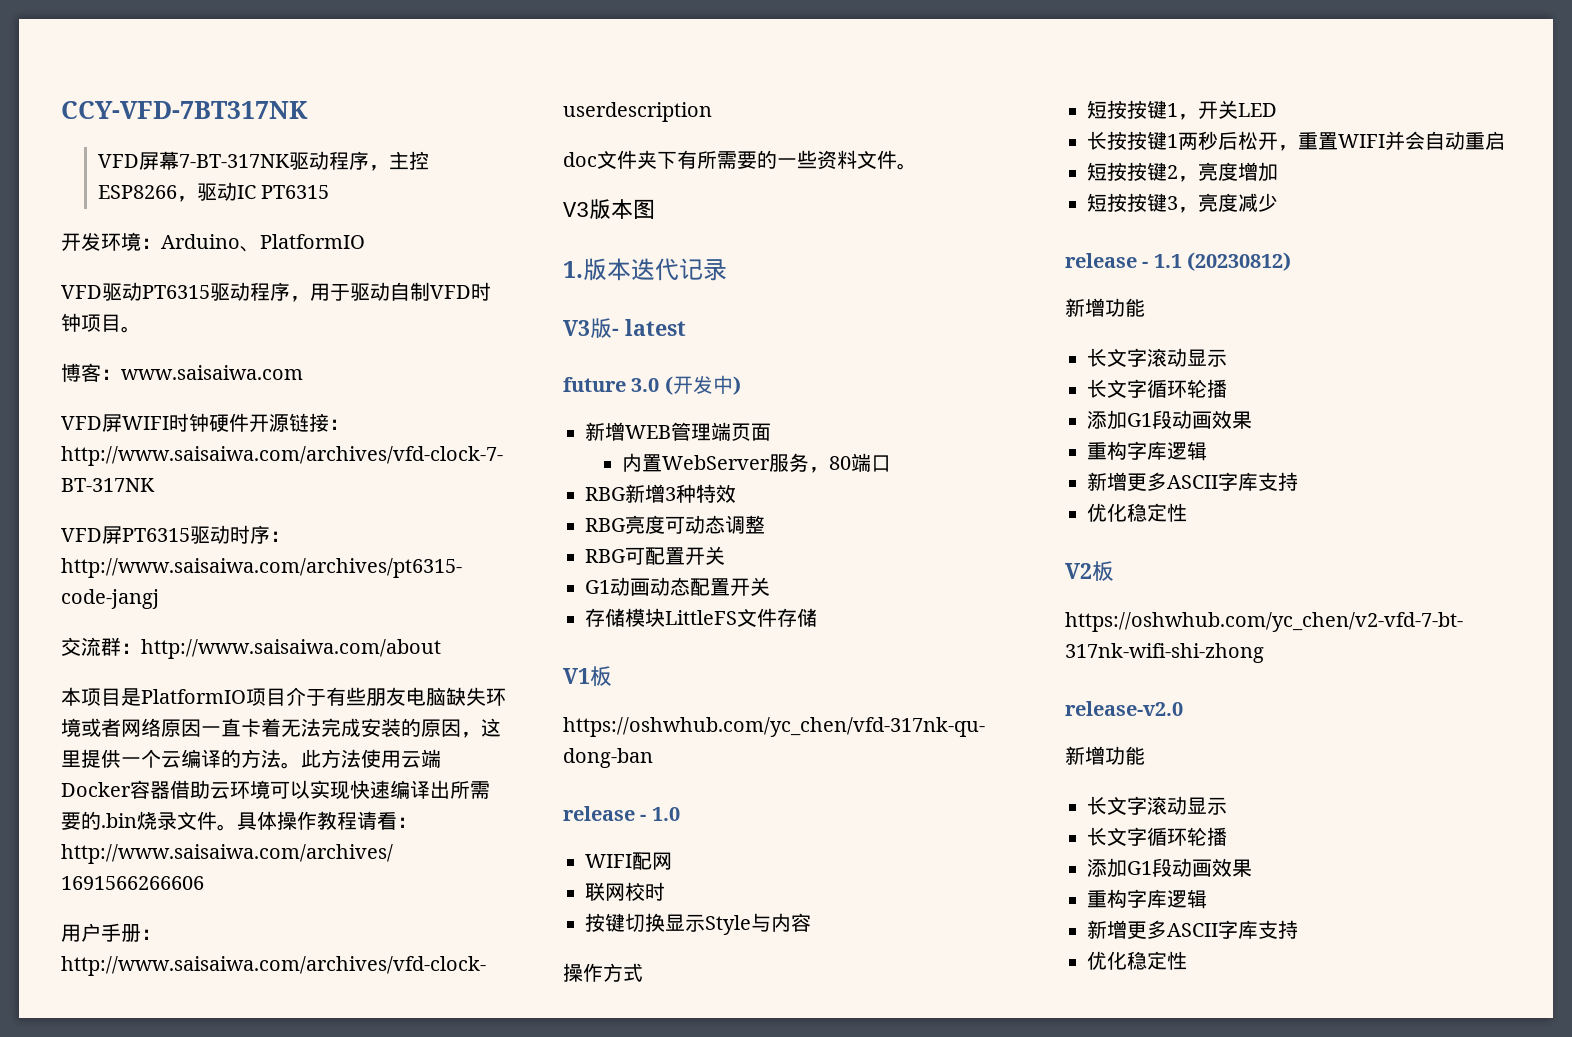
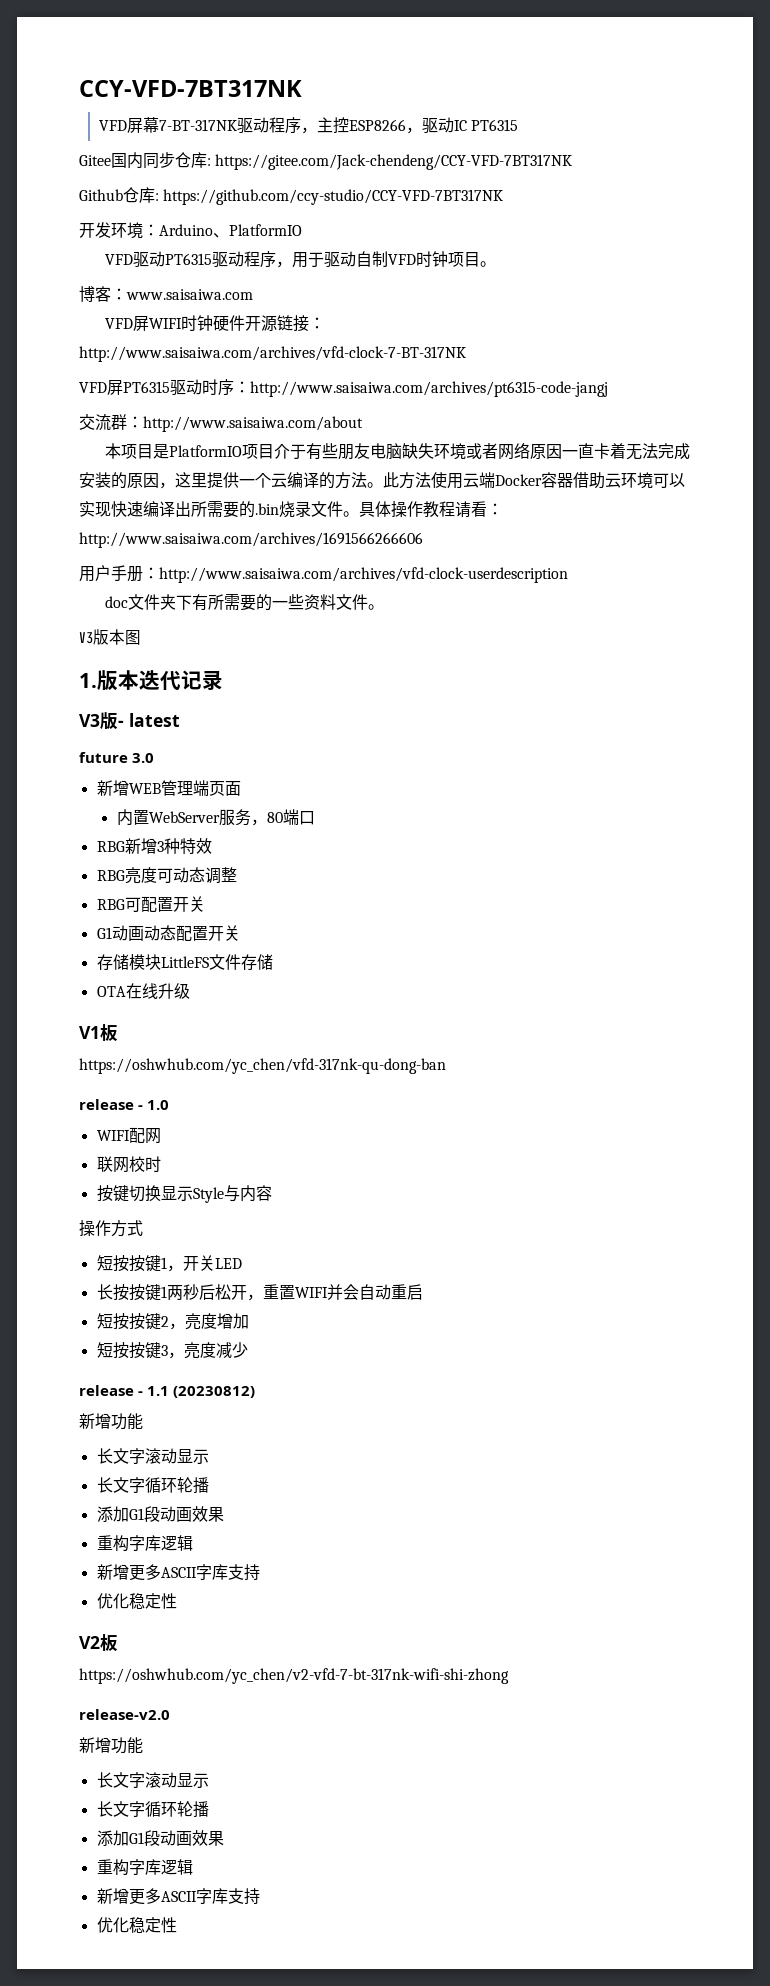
+ Gitee国内同步仓库: https://gitee.com/Jack-chendeng/CCY-VFD-7BT317NK
+ Github仓库: https://github.com/ccy-studio/CCY-VFD-7BT317NK
- future 3.0 (开发中)
+ future 3.0
+ OTA在线升级

